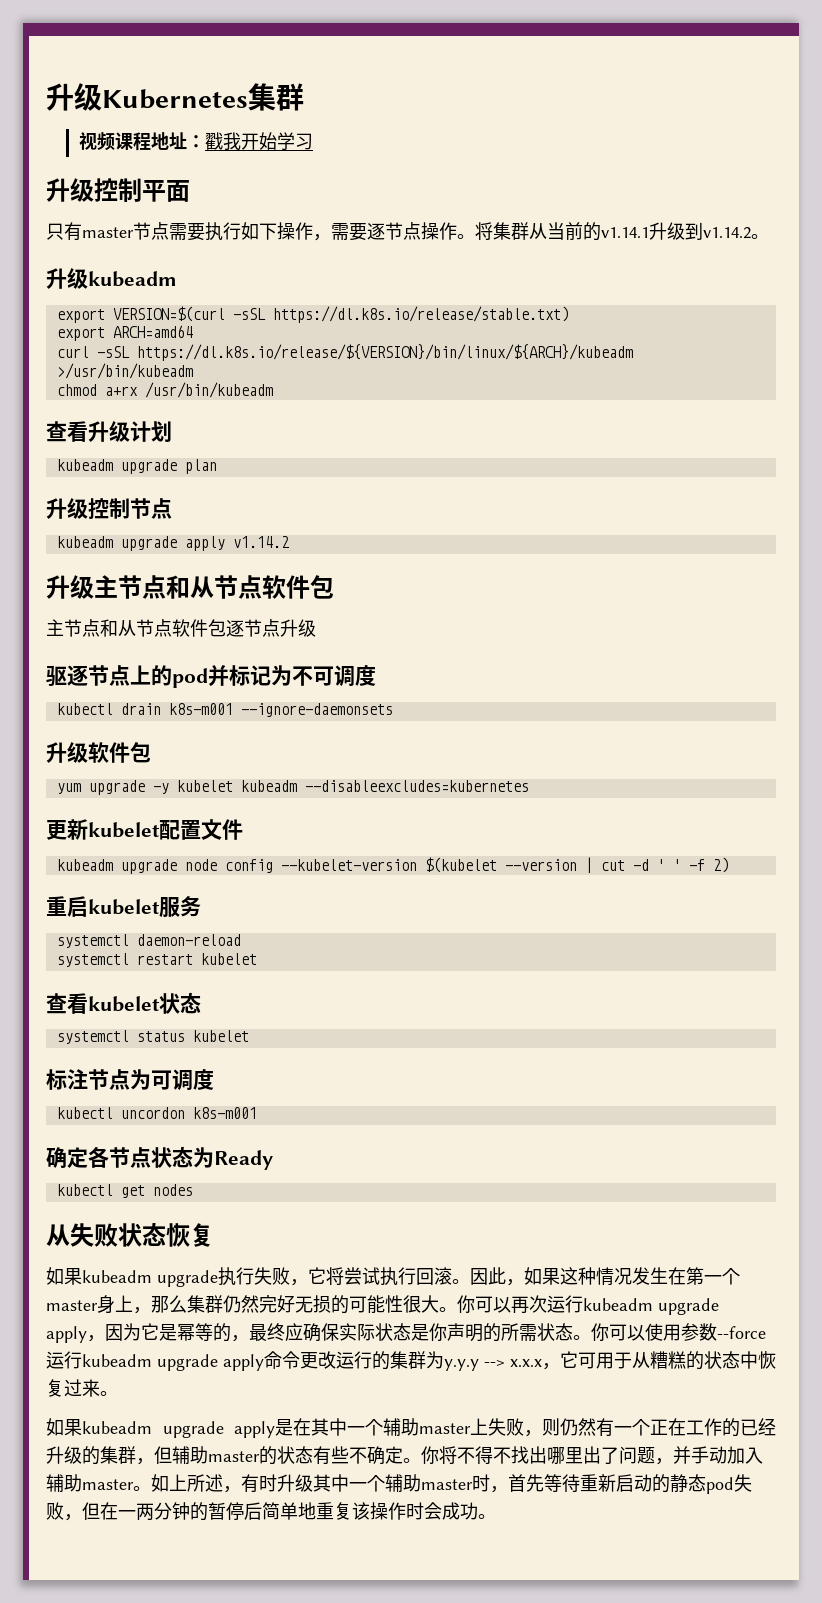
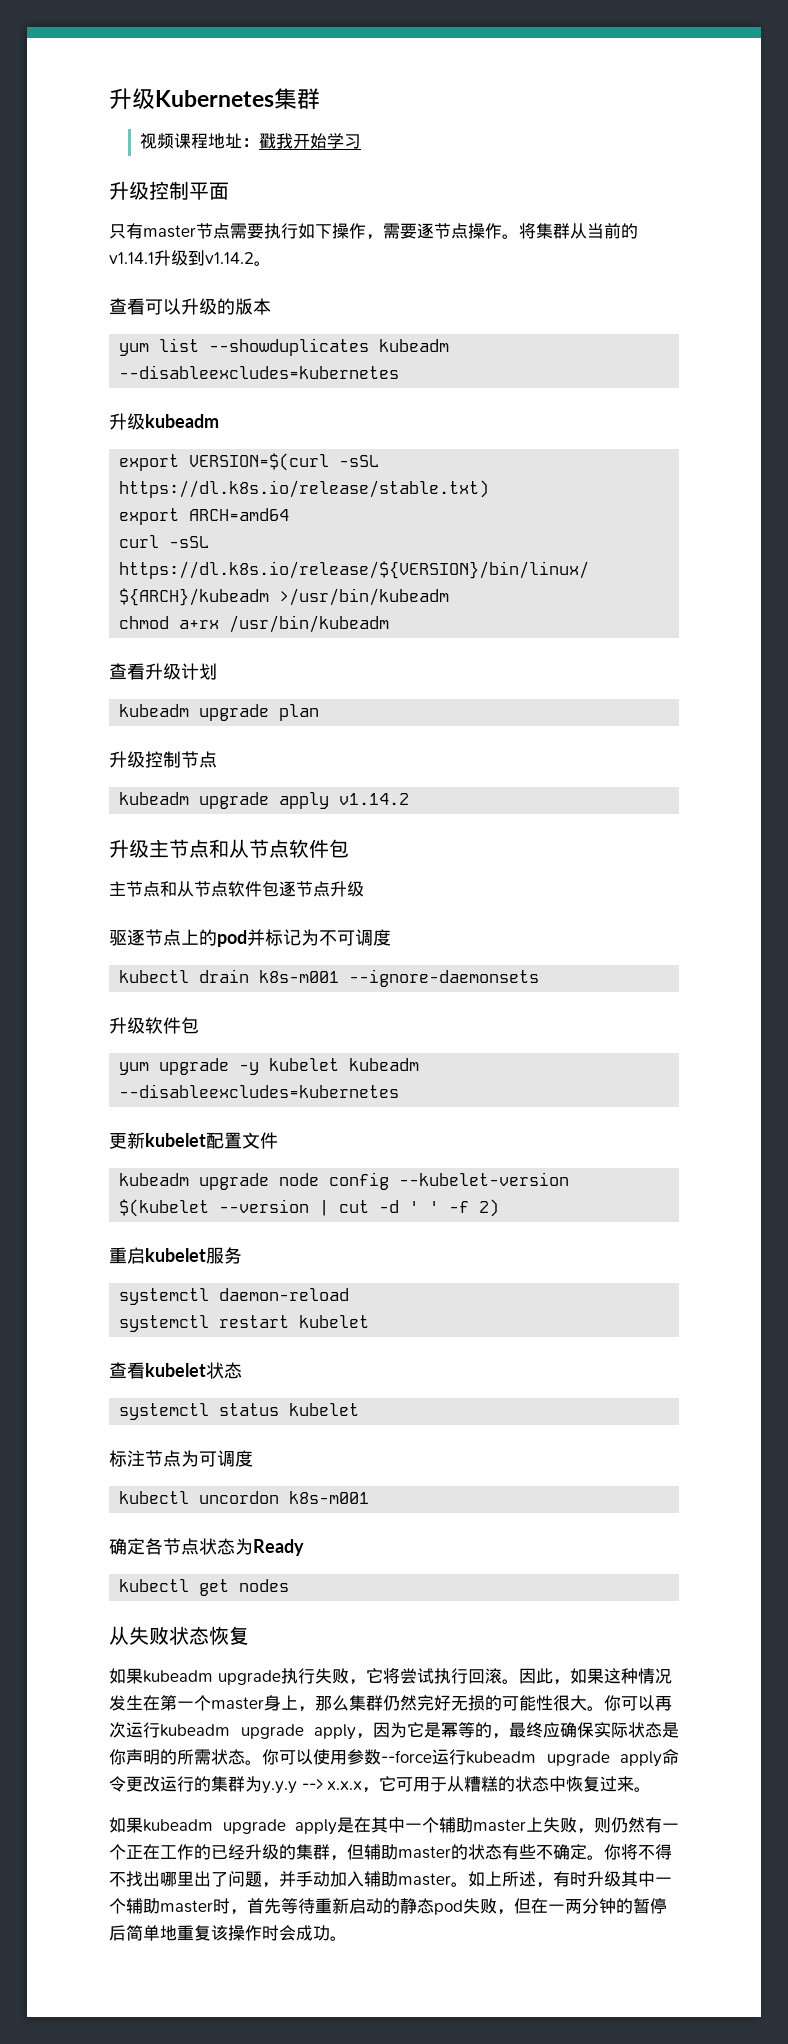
+ 查看可以升级的版本
+ yum list --showduplicates kubeadm --disableexcludes=kubernetes

